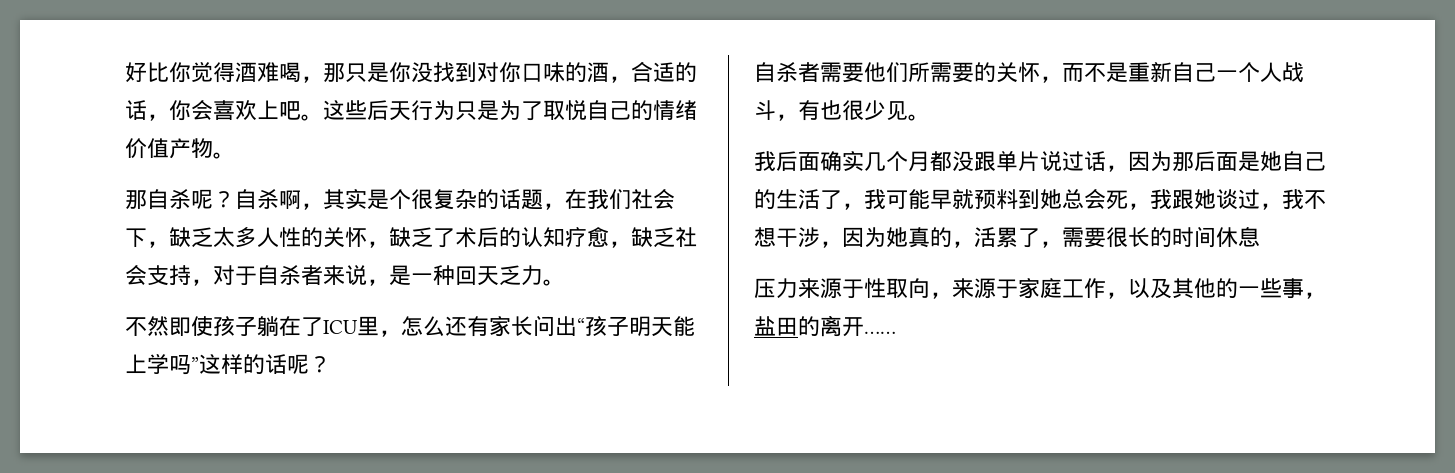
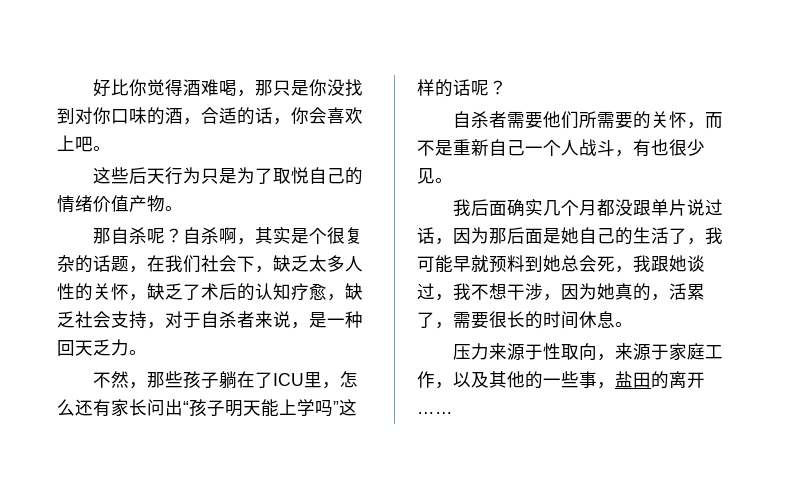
- 好比你觉得酒难喝，那只是你没找到对你口味的酒，合适的话，你会喜欢上吧。这些后天行为只是为了取悦自己的情绪价值产物。
+ 好比你觉得酒难喝，那只是你没找到对你口味的酒，合适的话，你会喜欢上吧。
+ 这些后天行为只是为了取悦自己的情绪价值产物。
- 不然即使孩子躺在了ICU里，怎么还有家长问出“孩子明天能上学吗”这样的话呢？
+ 不然，那些孩子躺在了ICU里，怎么还有家长问出“孩子明天能上学吗”这样的话呢？
- 我后面确实几个月都没跟单片说过话，因为那后面是她自己的生活了，我可能早就预料到她总会死，我跟她谈过，我不想干涉，因为她真的，活累了，需要很长的时间休息
+ 我后面确实几个月都没跟单片说过话，因为那后面是她自己的生活了，我可能早就预料到她总会死，我跟她谈过，我不想干涉，因为她真的，活累了，需要很长的时间休息。

